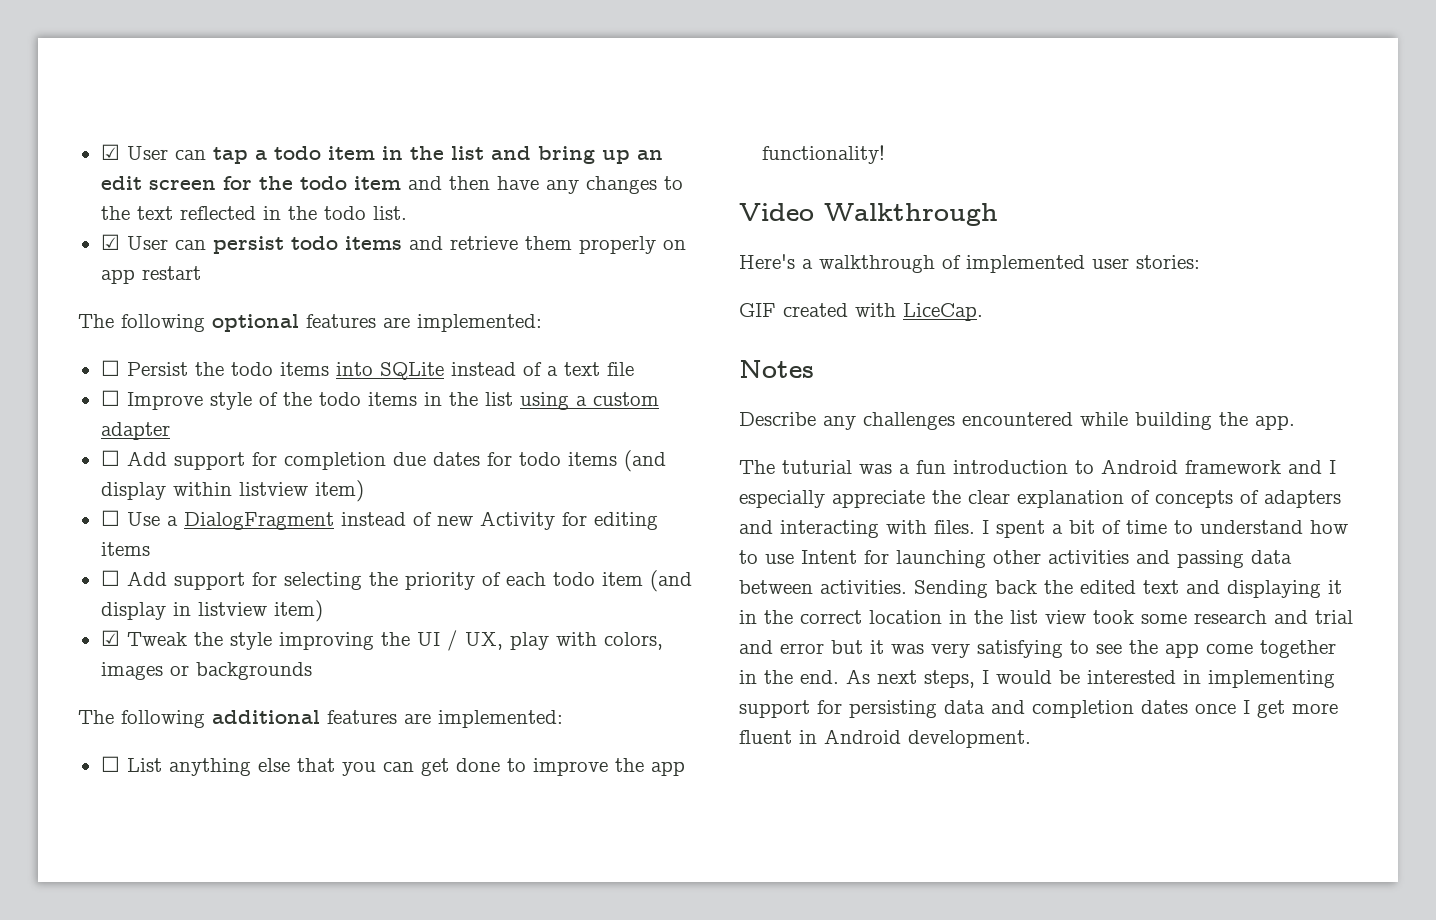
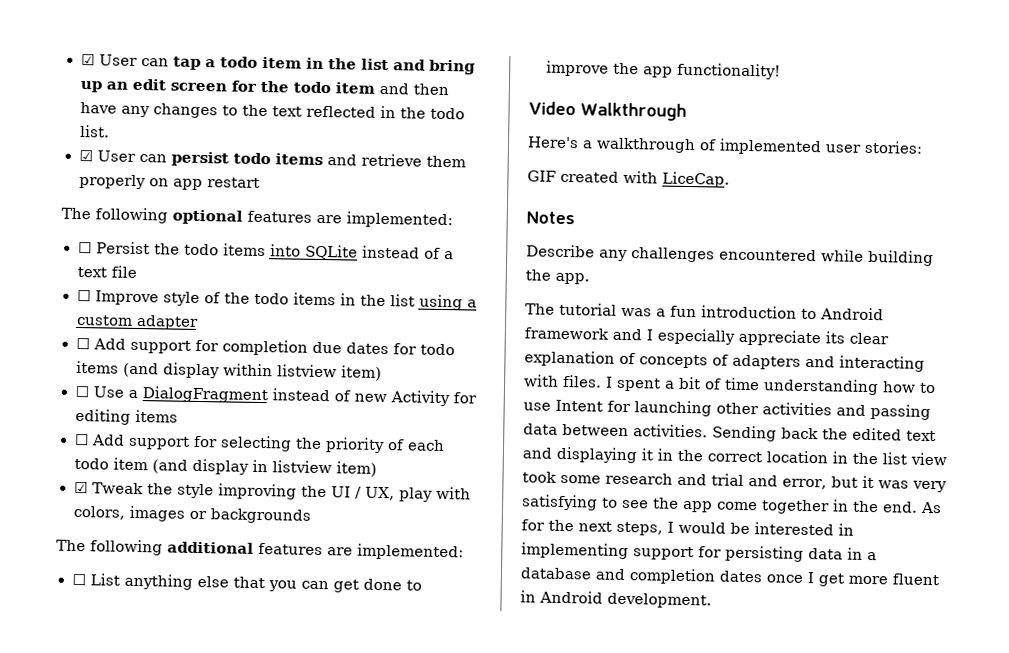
- The tuturial was a fun introduction to Android framework and I especially appreciate the clear explanation of concepts of adapters and interacting with files.
+ The tutorial was a fun introduction to Android framework and I especially appreciate its clear explanation of concepts of adapters and interacting with files.
- I spent a bit of time to understand how to use Intent for launching other activities and passing data between activities.
+ I spent a bit of time understanding how to use Intent for launching other activities and passing data between activities.
- Sending back the edited text and displaying it in the correct location in the list view took some research and trial and error but it was very satisfying to see the app come together in the end.
+ Sending back the edited text and displaying it in the correct location in the list view took some research and trial and error, but it was very satisfying to see the app come together in the end.
- As next steps, I would be interested in implementing support for persisting data and completion dates once I get more fluent in Android development.
+ As for the next steps, I would be interested in implementing support for persisting data in a database and completion dates once I get more fluent in Android development.

